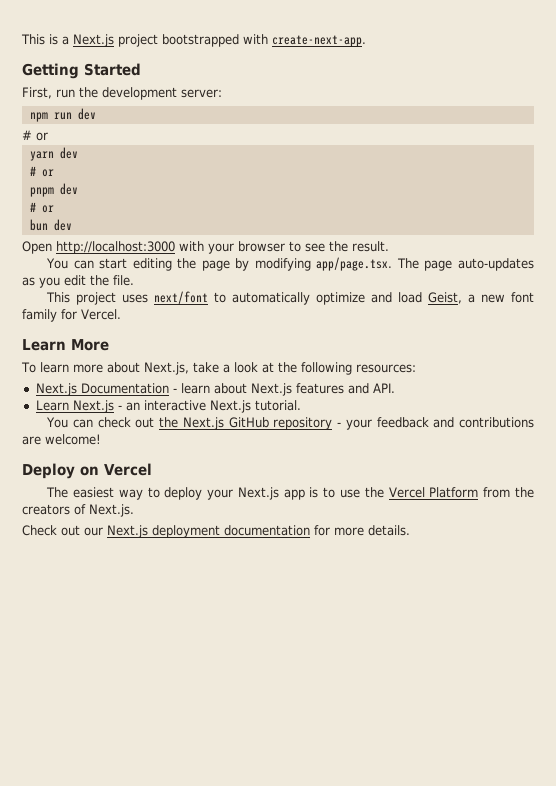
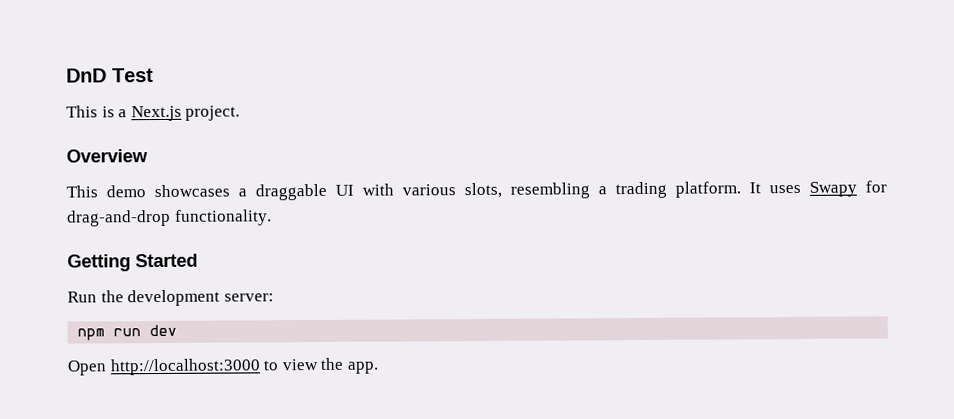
+ DnD Test
- This is a Next.js project bootstrapped with create-next-app.
+ This is a Next.js project.
+ Overview
+ This demo showcases a draggable UI with various slots, resembling a trading platform. It uses Swapy for drag-and-drop functionality.
- First, run the development server:
+ Run the development server:
  npm run dev
- # or
- yarn dev
- # or
- pnpm dev
- # or
- bun dev
- Open http://localhost:3000 with your browser to see the result.
- You can start editing the page by modifying app/page.tsx. The page auto-updates as you edit the file.
- This project uses next/font to automatically optimize and load Geist, a new font family for Vercel.
- Learn More
- To learn more about Next.js, take a look at the following resources:
- Next.js Documentation - learn about Next.js features and API.
- Learn Next.js - an interactive Next.js tutorial.
- You can check out the Next.js GitHub repository - your feedback and contributions are welcome!
- Deploy on Vercel
- The easiest way to deploy your Next.js app is to use the Vercel Platform from the creators of Next.js.
- Check out our Next.js deployment documentation for more details.
+ Open http://localhost:3000 to view the app.

